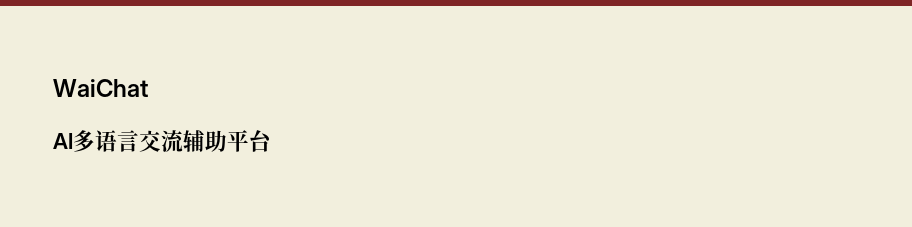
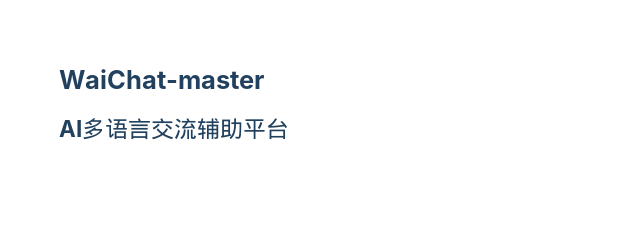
- WaiChat
+ WaiChat-master

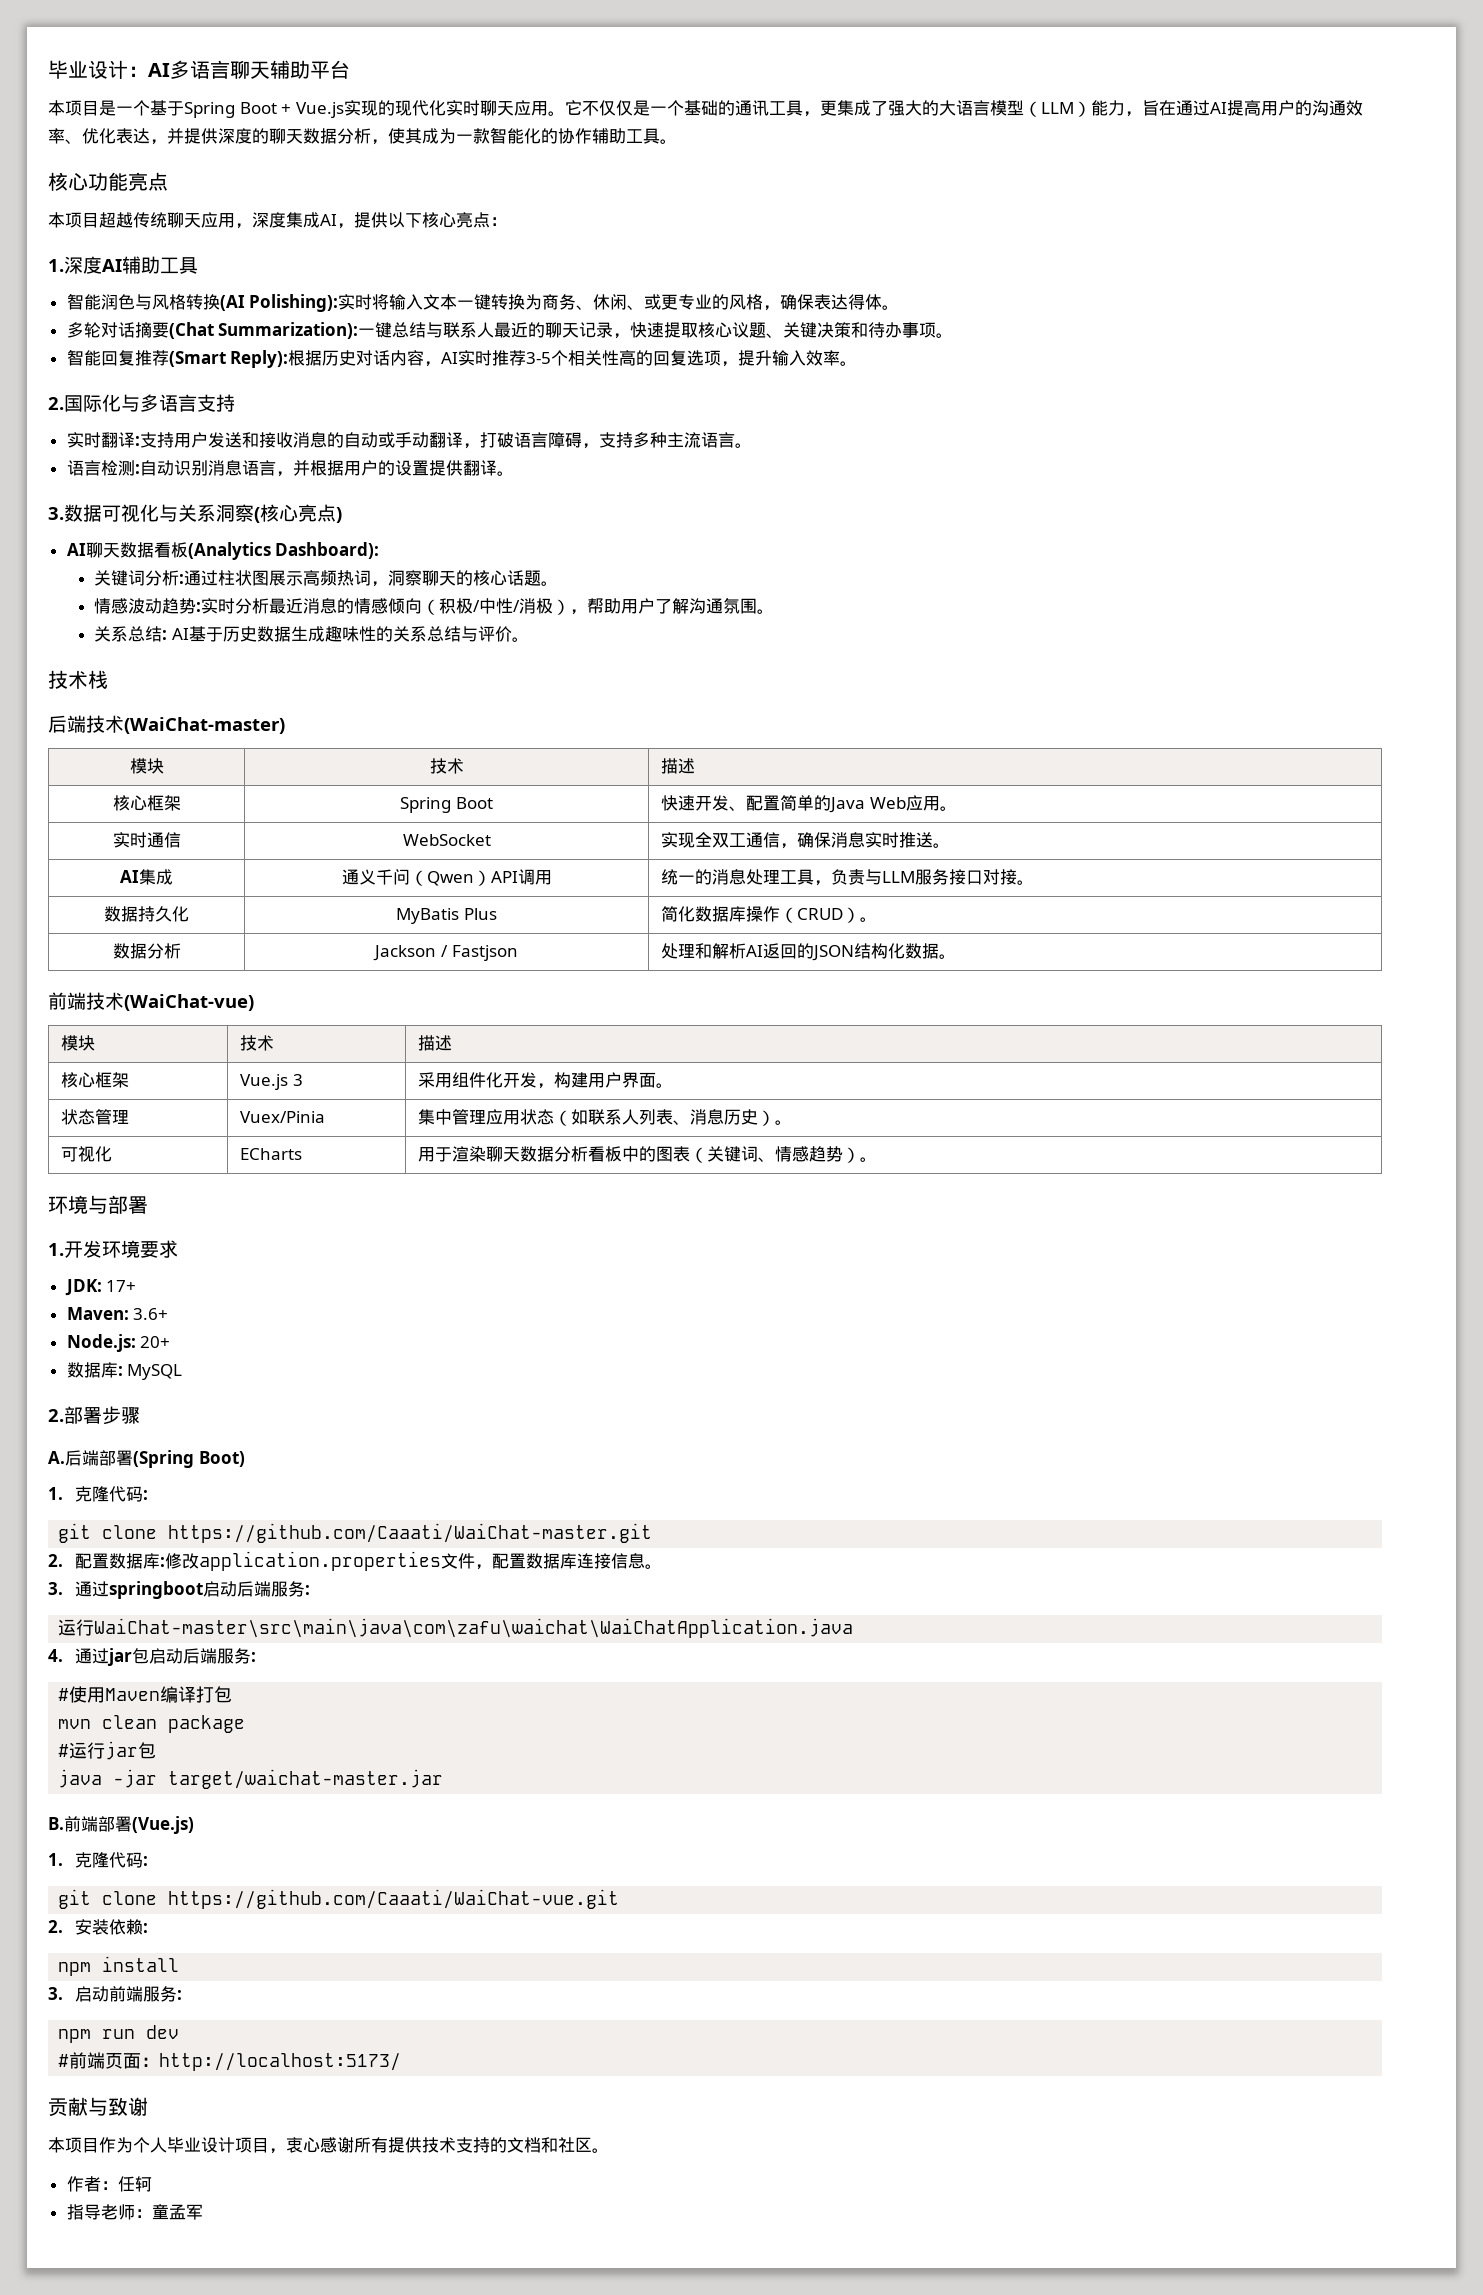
- WaiChat-master
- AI多语言交流辅助平台
+ 毕业设计：AI多语言聊天辅助平台
+ 本项目是一个基于Spring Boot + Vue.js实现的现代化实时聊天应用。它不仅仅是一个基础的通讯工具，更集成了强大的大语言模型（LLM）能力，旨在通过AI提高用户的沟通效率、优化表达，并提供深度的聊天数据分析，使其成为一款智能化的协作辅助工具。
+ 核心功能亮点
+ 本项目超越传统聊天应用，深度集成AI，提供以下核心亮点：
+ 1.深度AI辅助工具
+ 智能润色与风格转换(AI Polishing):实时将输入文本一键转换为商务、休闲、或更专业的风格，确保表达得体。
+ 多轮对话摘要(Chat Summarization):一键总结与联系人最近的聊天记录，快速提取核心议题、关键决策和待办事项。
+ 智能回复推荐(Smart Reply):根据历史对话内容，AI实时推荐3-5个相关性高的回复选项，提升输入效率。
+ 2.国际化与多语言支持
+ 实时翻译:支持用户发送和接收消息的自动或手动翻译，打破语言障碍，支持多种主流语言。
+ 语言检测:自动识别消息语言，并根据用户的设置提供翻译。
+ 3.数据可视化与关系洞察(核心亮点)
+ AI聊天数据看板(Analytics Dashboard):
+ 关键词分析:通过柱状图展示高频热词，洞察聊天的核心话题。
+ 情感波动趋势:实时分析最近消息的情感倾向（积极/中性/消极），帮助用户了解沟通氛围。
+ 关系总结: AI基于历史数据生成趣味性的关系总结与评价。
+ 技术栈
+ 后端技术(WaiChat-master)
+ 模块 | 技术 | 描述
+ 核心框架 | Spring Boot | 快速开发、配置简单的Java Web应用。
+ 实时通信 | WebSocket | 实现全双工通信，确保消息实时推送。
+ AI集成 | 通义千问（Qwen）API调用 | 统一的消息处理工具，负责与LLM服务接口对接。
+ 数据持久化 | MyBatis Plus | 简化数据库操作（CRUD）。
+ 数据分析 | Jackson / Fastjson | 处理和解析AI返回的JSON结构化数据。
+ 前端技术(WaiChat-vue)
+ 模块 | 技术 | 描述
+ 核心框架 | Vue.js 3 | 采用组件化开发，构建用户界面。
+ 状态管理 | Vuex/Pinia | 集中管理应用状态（如联系人列表、消息历史）。
+ 可视化 | ECharts | 用于渲染聊天数据分析看板中的图表（关键词、情感趋势）。
+ 环境与部署
+ 1.开发环境要求
+ JDK: 17+
+ Maven: 3.6+
+ Node.js: 20+
+ 数据库: MySQL
+ 2.部署步骤
+ A.后端部署(Spring Boot)
+ 1.克隆代码:
+ git clone https://github.com/Caaati/WaiChat-master.git
+ 2.配置数据库:修改application.properties文件，配置数据库连接信息。
+ 3.通过springboot启动后端服务:
+ 运行WaiChat-master\src\main\java\com\zafu\waichat\WaiChatApplication.java
+ 4.通过jar包启动后端服务:
+ #使用Maven编译打包
+ mvn clean package
+ #运行jar包
+ java -jar target/waichat-master.jar
+ B.前端部署(Vue.js)
+ 1.克隆代码:
+ git clone https://github.com/Caaati/WaiChat-vue.git
+ 2.安装依赖:
+ npm install
+ 3.启动前端服务:
+ npm run dev
+ #前端页面：http://localhost:5173/
+ 贡献与致谢
+ 本项目作为个人毕业设计项目，衷心感谢所有提供技术支持的文档和社区。
+ 作者：任轲
+ 指导老师：童孟军

